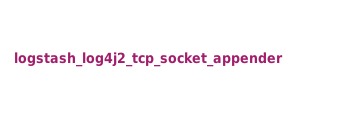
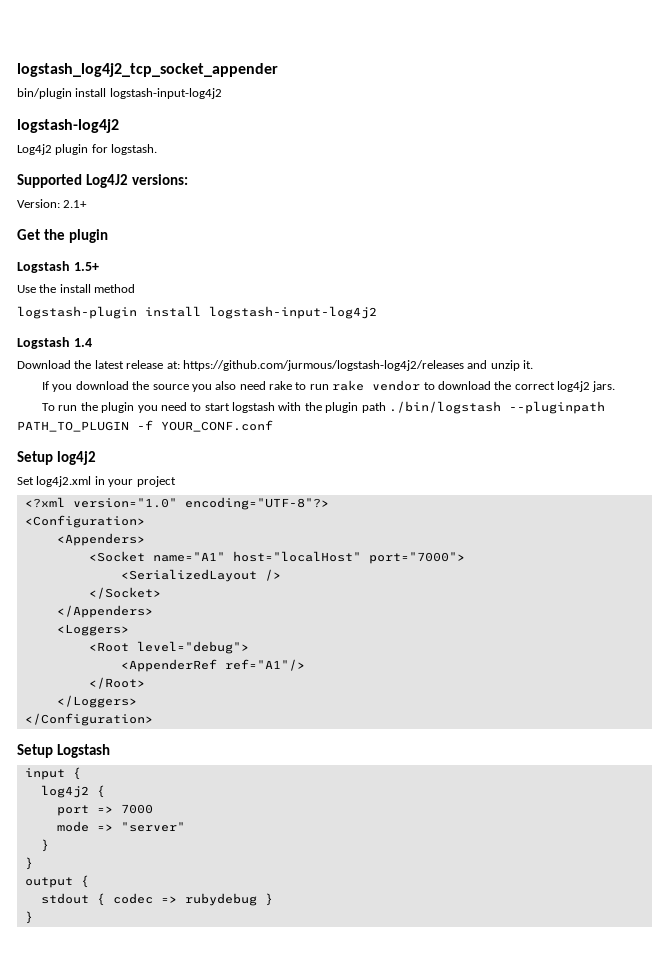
+ bin/plugin install logstash-input-log4j2
+ logstash-log4j2
+ Log4j2 plugin for logstash.
+ Supported Log4J2 versions:
+ Version: 2.1+
+ Get the plugin
+ Logstash 1.5+
+ Use the install method
+ logstash-plugin install logstash-input-log4j2
+ Logstash 1.4
+ Download the latest release at: https://github.com/jurmous/logstash-log4j2/releases and unzip it.
+ If you download the source you also need rake to run rake vendor to download the correct log4j2 jars.
+ To run the plugin you need to start logstash with the plugin path ./bin/logstash --pluginpath PATH_TO_PLUGIN -f YOUR_CONF.conf
+ Setup log4j2
+ Set log4j2.xml in your project
+ <?xml version="1.0" encoding="UTF-8"?>
+ <Configuration>
+ <Appenders>
+ <Socket name="A1" host="localHost" port="7000">
+ <SerializedLayout />
+ </Socket>
+ </Appenders>
+ <Loggers>
+ <Root level="debug">
+ <AppenderRef ref="A1"/>
+ </Root>
+ </Loggers>
+ </Configuration>
+ Setup Logstash
+ input {
+ log4j2 {
+ port => 7000
+ mode => "server"
+ }
+ }
+ output {
+ stdout { codec => rubydebug }
+ }

